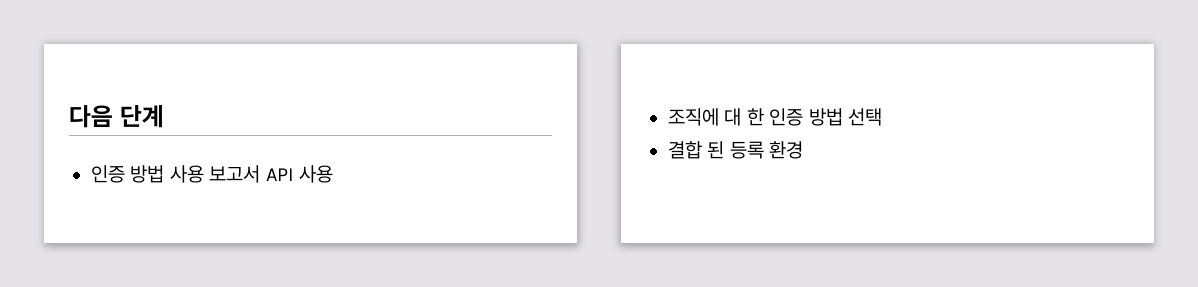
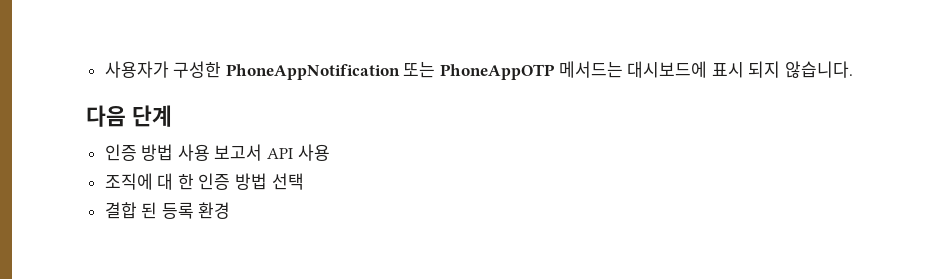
+ 사용자가 구성한 PhoneAppNotification 또는 PhoneAppOTP 메서드는 대시보드에 표시 되지 않습니다.

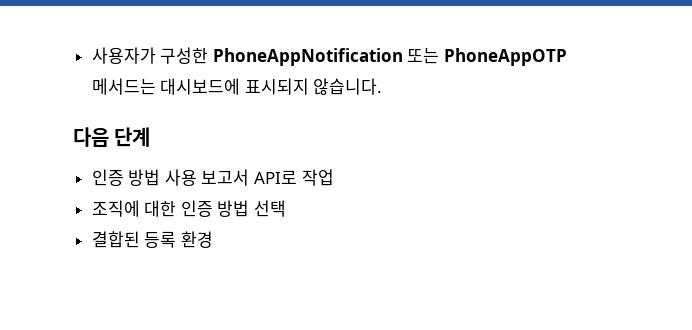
- 사용자가 구성한 PhoneAppNotification 또는 PhoneAppOTP 메서드는 대시보드에 표시 되지 않습니다.
+ 사용자가 구성한 PhoneAppNotification 또는 PhoneAppOTP 메서드는 대시보드에 표시되지 않습니다.
- 인증 방법 사용 보고서 API 사용
+ 인증 방법 사용 보고서 API로 작업
- 조직에 대 한 인증 방법 선택
+ 조직에 대한 인증 방법 선택
- 결합 된 등록 환경
+ 결합된 등록 환경

